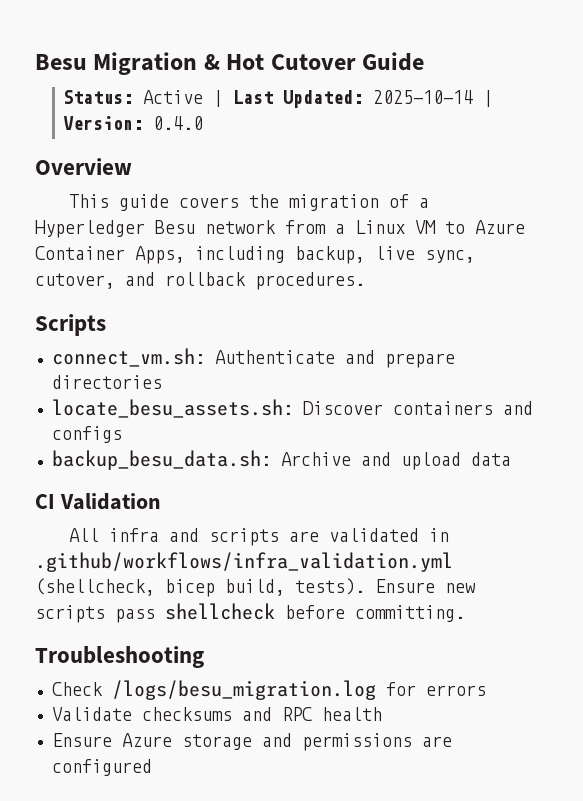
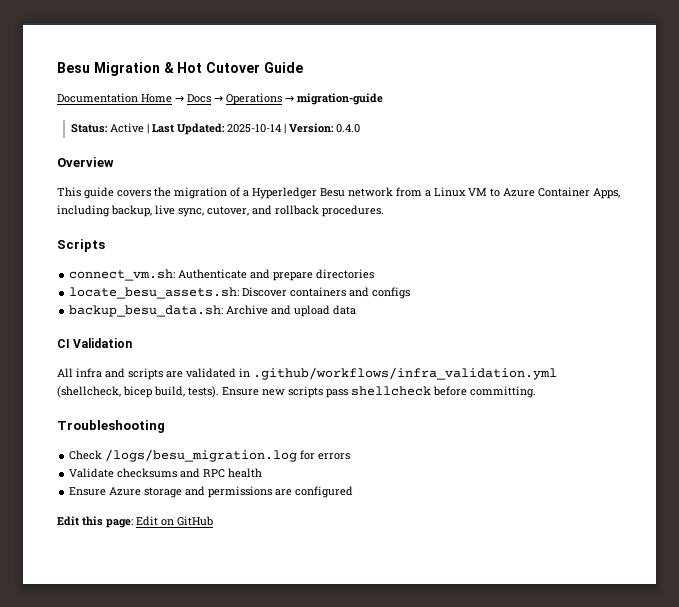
+ Documentation Home → Docs → Operations → migration-guide
+ Edit this page: Edit on GitHub

